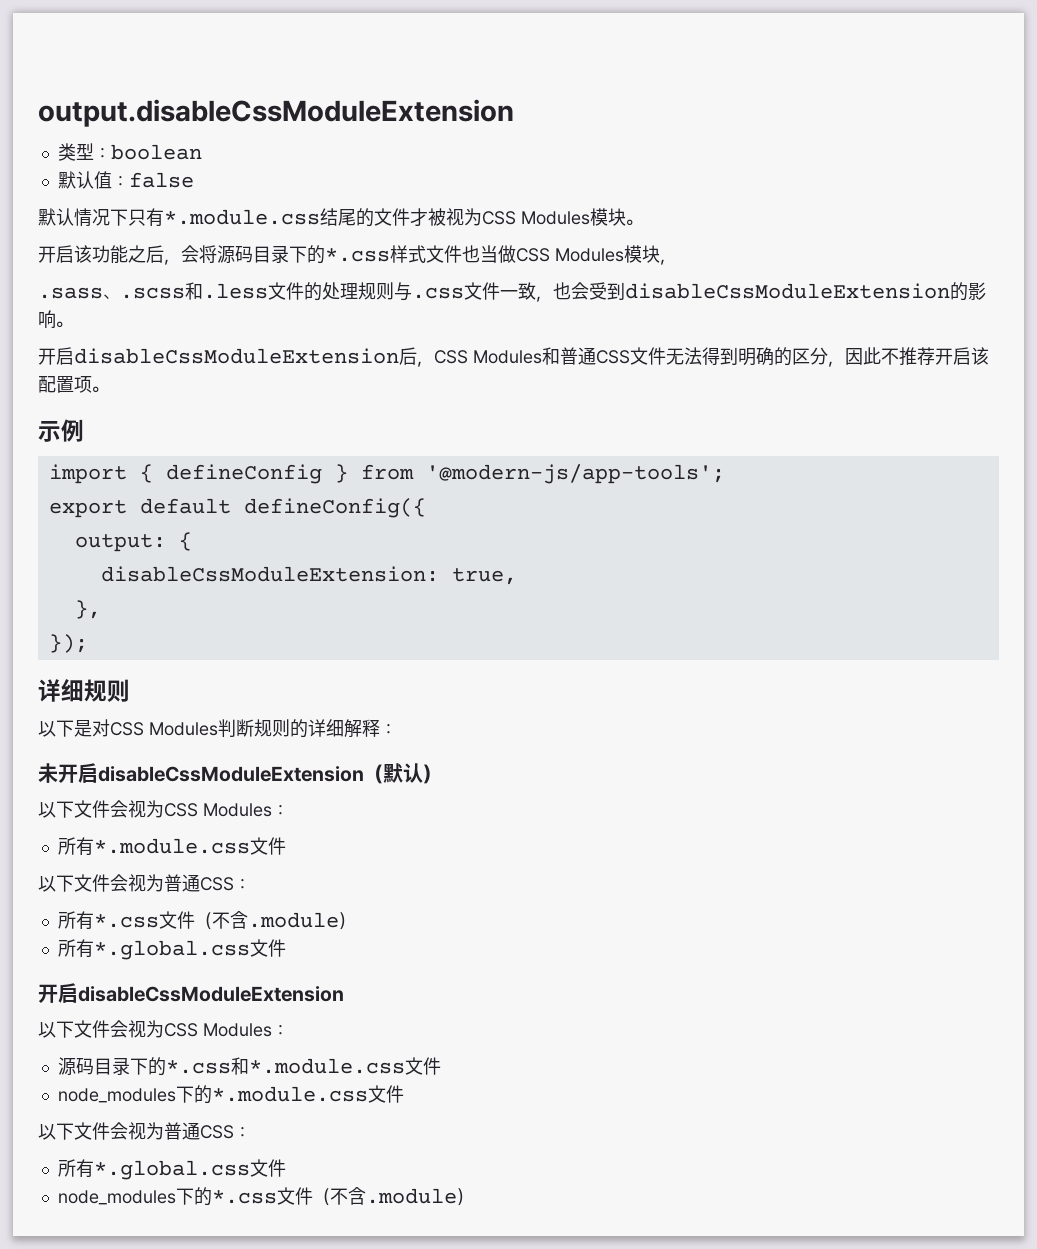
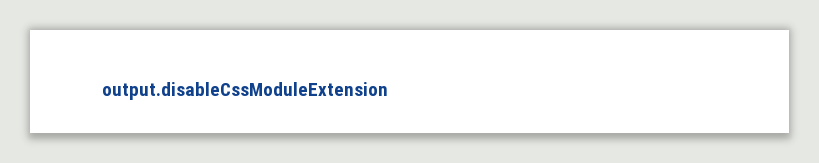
- 类型：boolean
- 默认值：false
- 默认情况下只有*.module.css结尾的文件才被视为CSS Modules模块。
- 开启该功能之后，会将源码目录下的*.css样式文件也当做CSS Modules模块，
- .sass、.scss和.less文件的处理规则与.css文件一致，也会受到disableCssModuleExtension的影响。
- 开启disableCssModuleExtension后，CSS Modules和普通CSS文件无法得到明确的区分，因此不推荐开启该配置项。
- 示例
- import { defineConfig } from '@modern-js/app-tools';
- export default defineConfig({
- output: {
- disableCssModuleExtension: true,
- },
- });
- 详细规则
- 以下是对CSS Modules判断规则的详细解释：
- 未开启disableCssModuleExtension（默认）
- 以下文件会视为CSS Modules：
- 所有*.module.css文件
- 以下文件会视为普通CSS：
- 所有*.css文件（不含.module）
- 所有*.global.css文件
- 开启disableCssModuleExtension
- 以下文件会视为CSS Modules：
- 源码目录下的*.css和*.module.css文件
- node_modules下的*.module.css文件
- 以下文件会视为普通CSS：
- 所有*.global.css文件
- node_modules下的*.css文件（不含.module）

